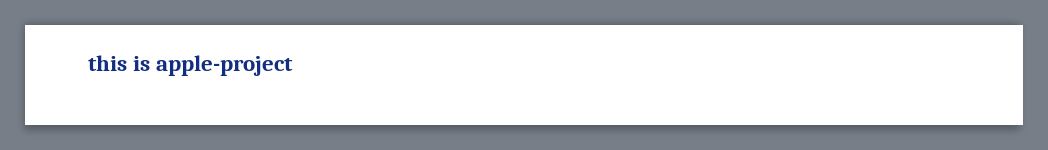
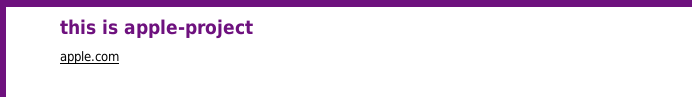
+ apple.com

